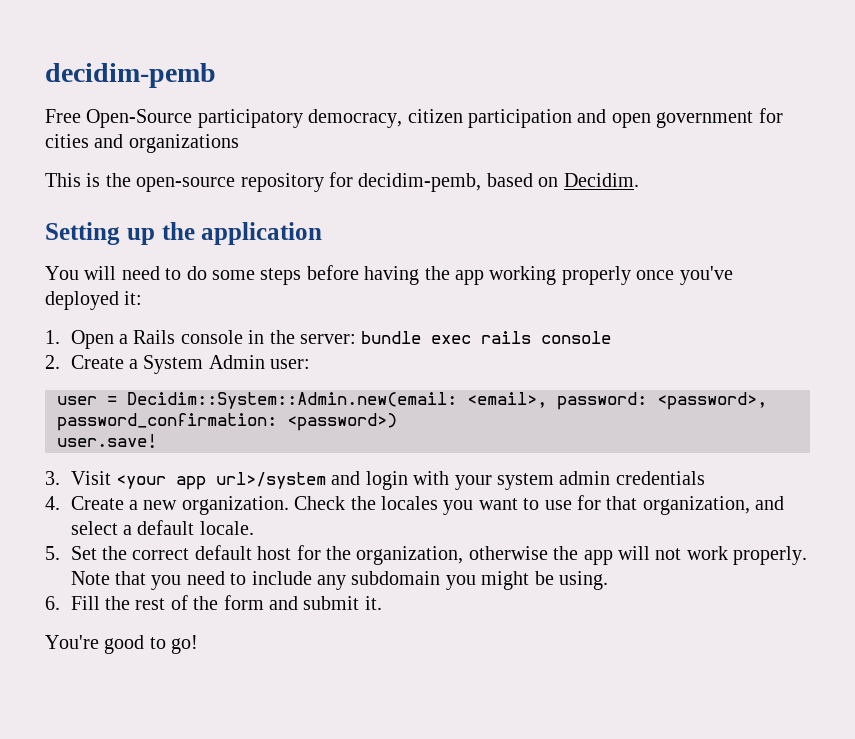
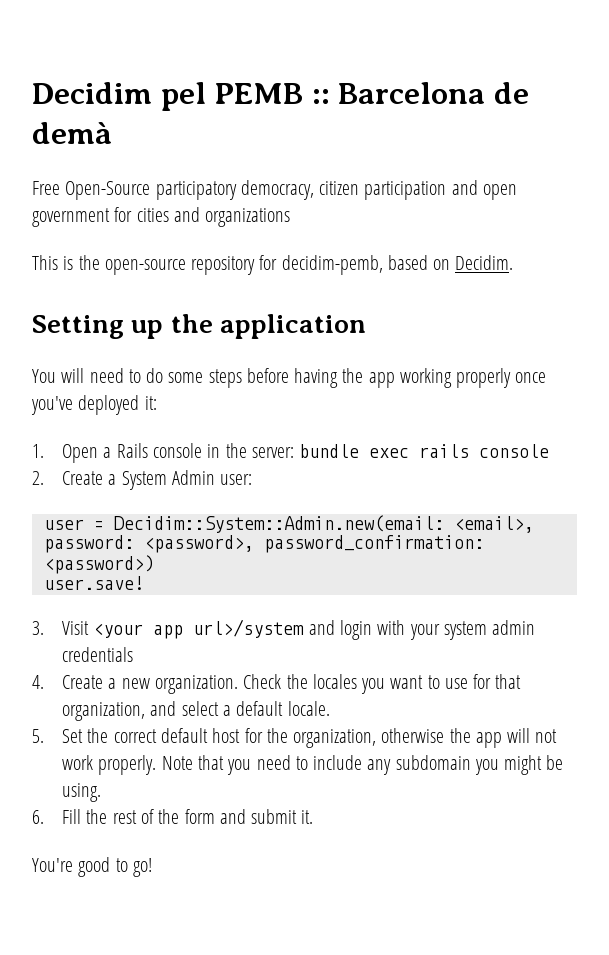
- decidim-pemb
+ Decidim pel PEMB :: Barcelona de demà

